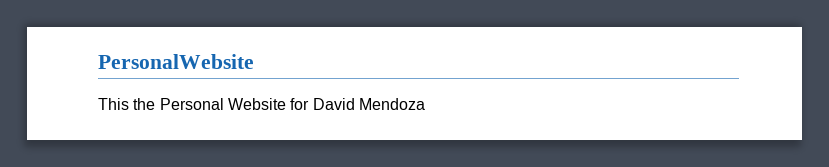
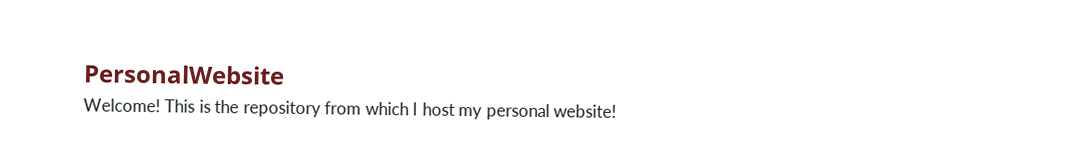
- This the Personal Website for David Mendoza
+ Welcome! This is the repository from which I host my personal website!

